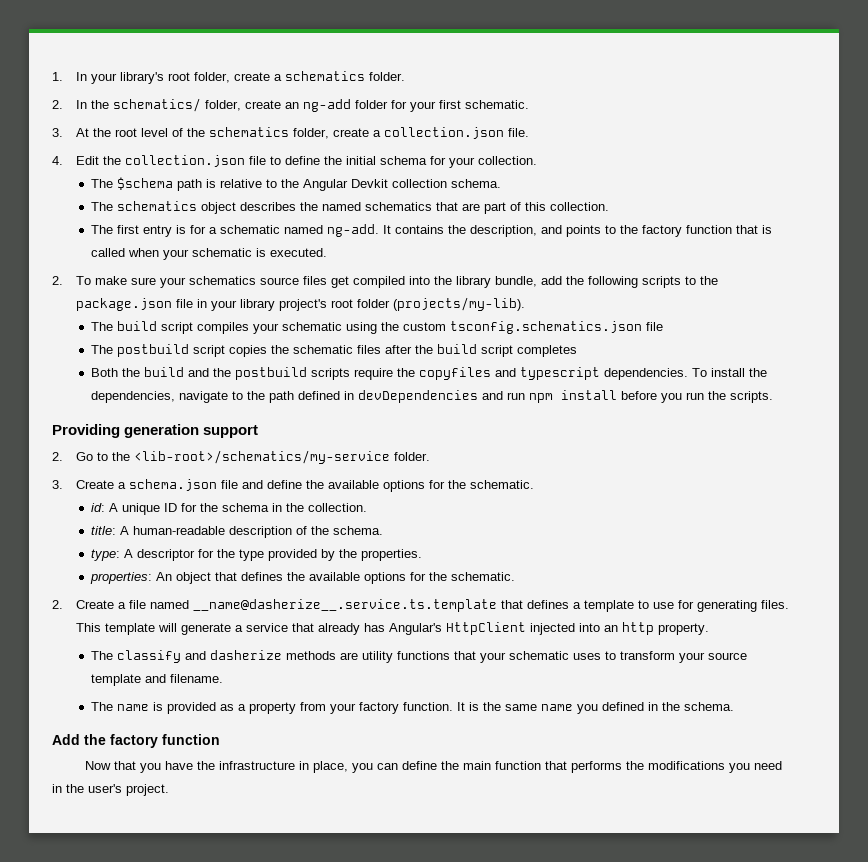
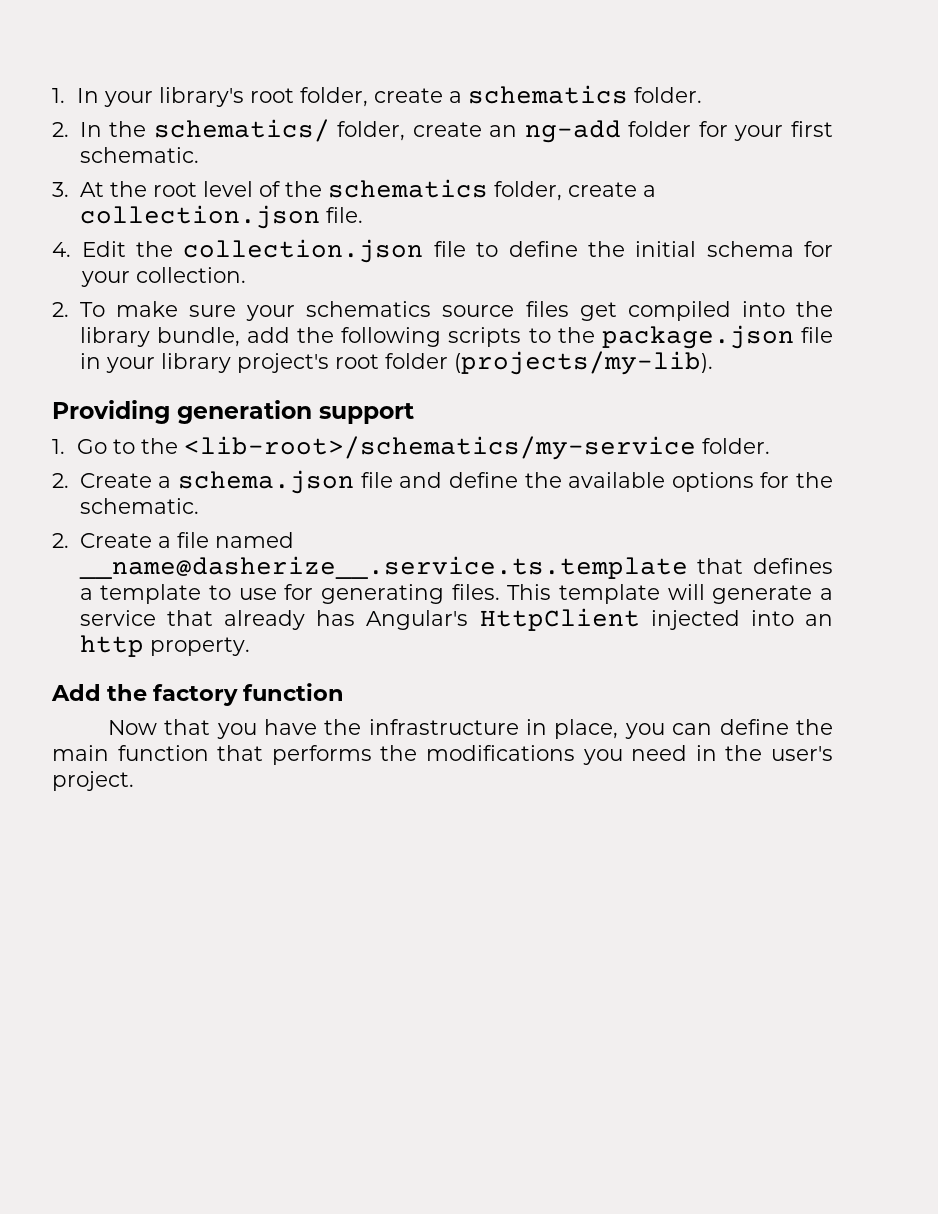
- The $schema path is relative to the Angular Devkit collection schema.
- The schematics object describes the named schematics that are part of this collection.
- The first entry is for a schematic named ng-add. It contains the description, and points to the factory function that is called when your schematic is executed.
- The build script compiles your schematic using the custom tsconfig.schematics.json file
- The postbuild script copies the schematic files after the build script completes
- Both the build and the postbuild scripts require the copyfiles and typescript dependencies. To install the dependencies, navigate to the path defined in devDependencies and run npm install before you run the scripts.
- 2. Go to the <lib-root>/schematics/my-service folder.
+ 1. Go to the <lib-root>/schematics/my-service folder.
- 3. Create a schema.json file and define the available options for the schematic.
+ 2. Create a schema.json file and define the available options for the schematic.
- id: A unique ID for the schema in the collection.
- title: A human-readable description of the schema.
- type: A descriptor for the type provided by the properties.
- properties: An object that defines the available options for the schematic.
- The classify and dasherize methods are utility functions that your schematic uses to transform your source template and filename.
- The name is provided as a property from your factory function. It is the same name you defined in the schema.

